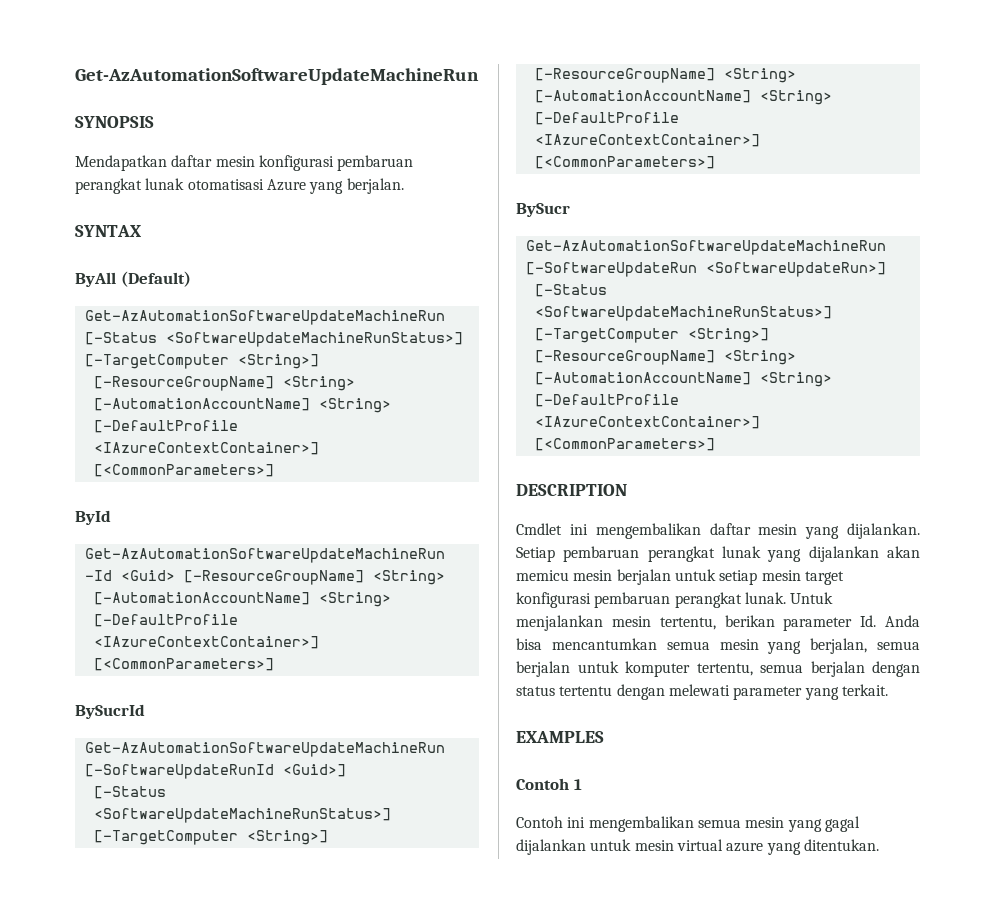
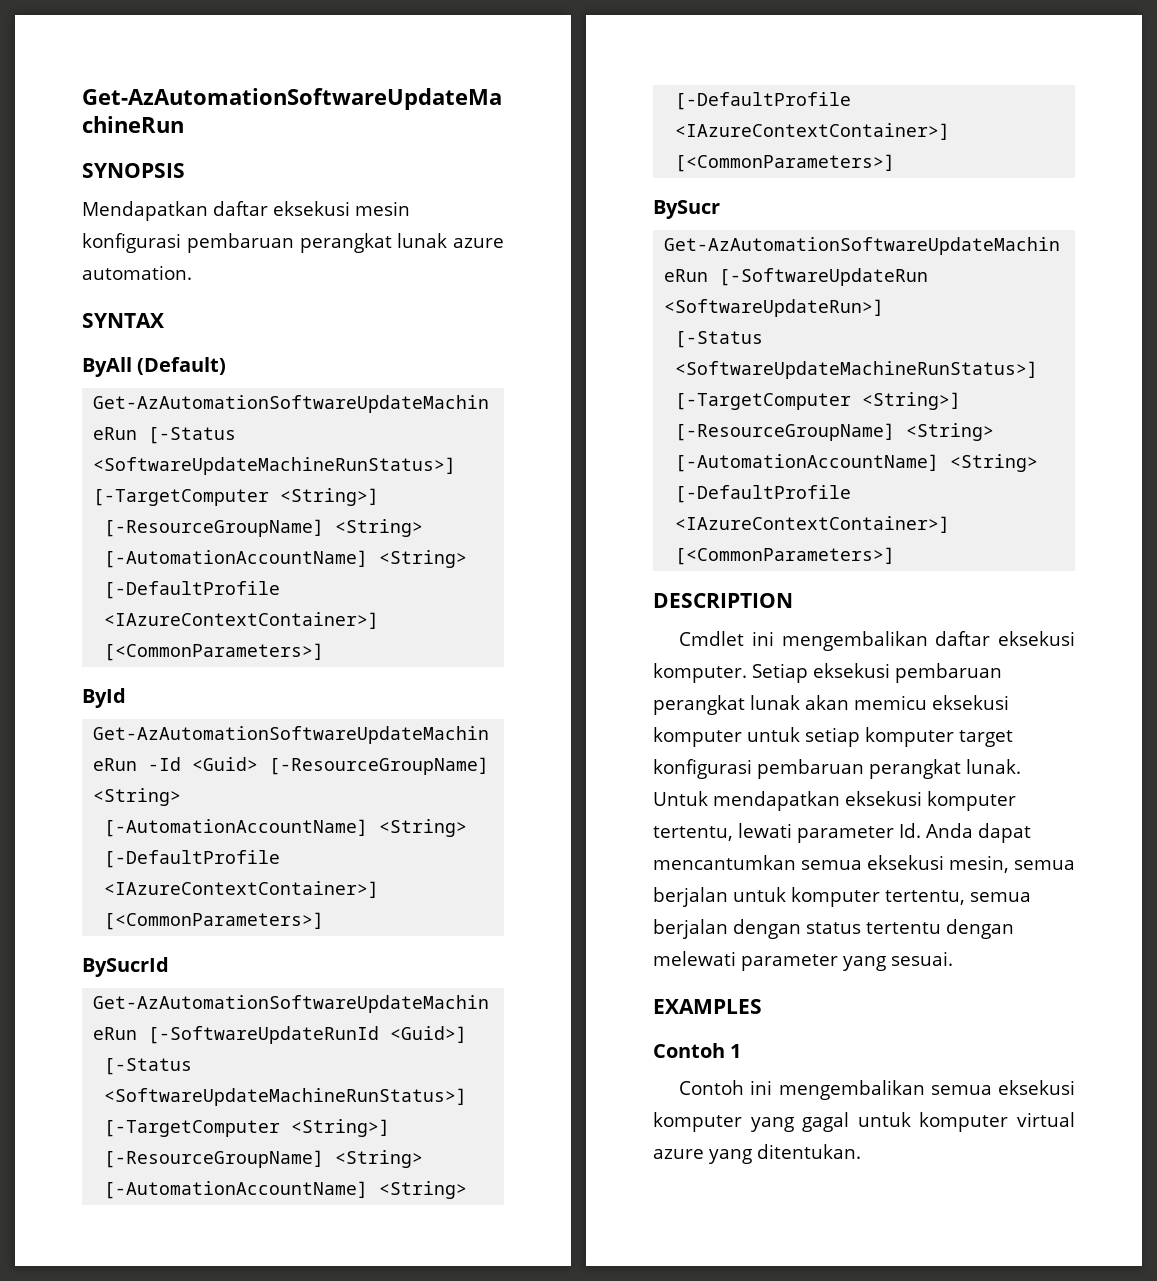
- Mendapatkan daftar mesin konfigurasi pembaruan perangkat lunak otomatisasi Azure yang berjalan.
+ Mendapatkan daftar eksekusi mesin konfigurasi pembaruan perangkat lunak azure automation.
- Cmdlet ini mengembalikan daftar mesin yang dijalankan. Setiap pembaruan perangkat lunak yang dijalankan akan memicu mesin berjalan untuk setiap mesin target konfigurasi pembaruan perangkat lunak.
+ Cmdlet ini mengembalikan daftar eksekusi komputer. Setiap eksekusi pembaruan perangkat lunak akan memicu eksekusi komputer untuk setiap komputer target konfigurasi pembaruan perangkat lunak.
- Untuk menjalankan mesin tertentu, berikan parameter Id. Anda bisa mencantumkan semua mesin yang berjalan, semua berjalan untuk komputer tertentu, semua berjalan dengan status tertentu dengan melewati parameter yang terkait.
+ Untuk mendapatkan eksekusi komputer tertentu, lewati parameter Id. Anda dapat mencantumkan semua eksekusi mesin, semua berjalan untuk komputer tertentu, semua berjalan dengan status tertentu dengan melewati parameter yang sesuai.
- Contoh ini mengembalikan semua mesin yang gagal dijalankan untuk mesin virtual azure yang ditentukan.
+ Contoh ini mengembalikan semua eksekusi komputer yang gagal untuk komputer virtual azure yang ditentukan.

